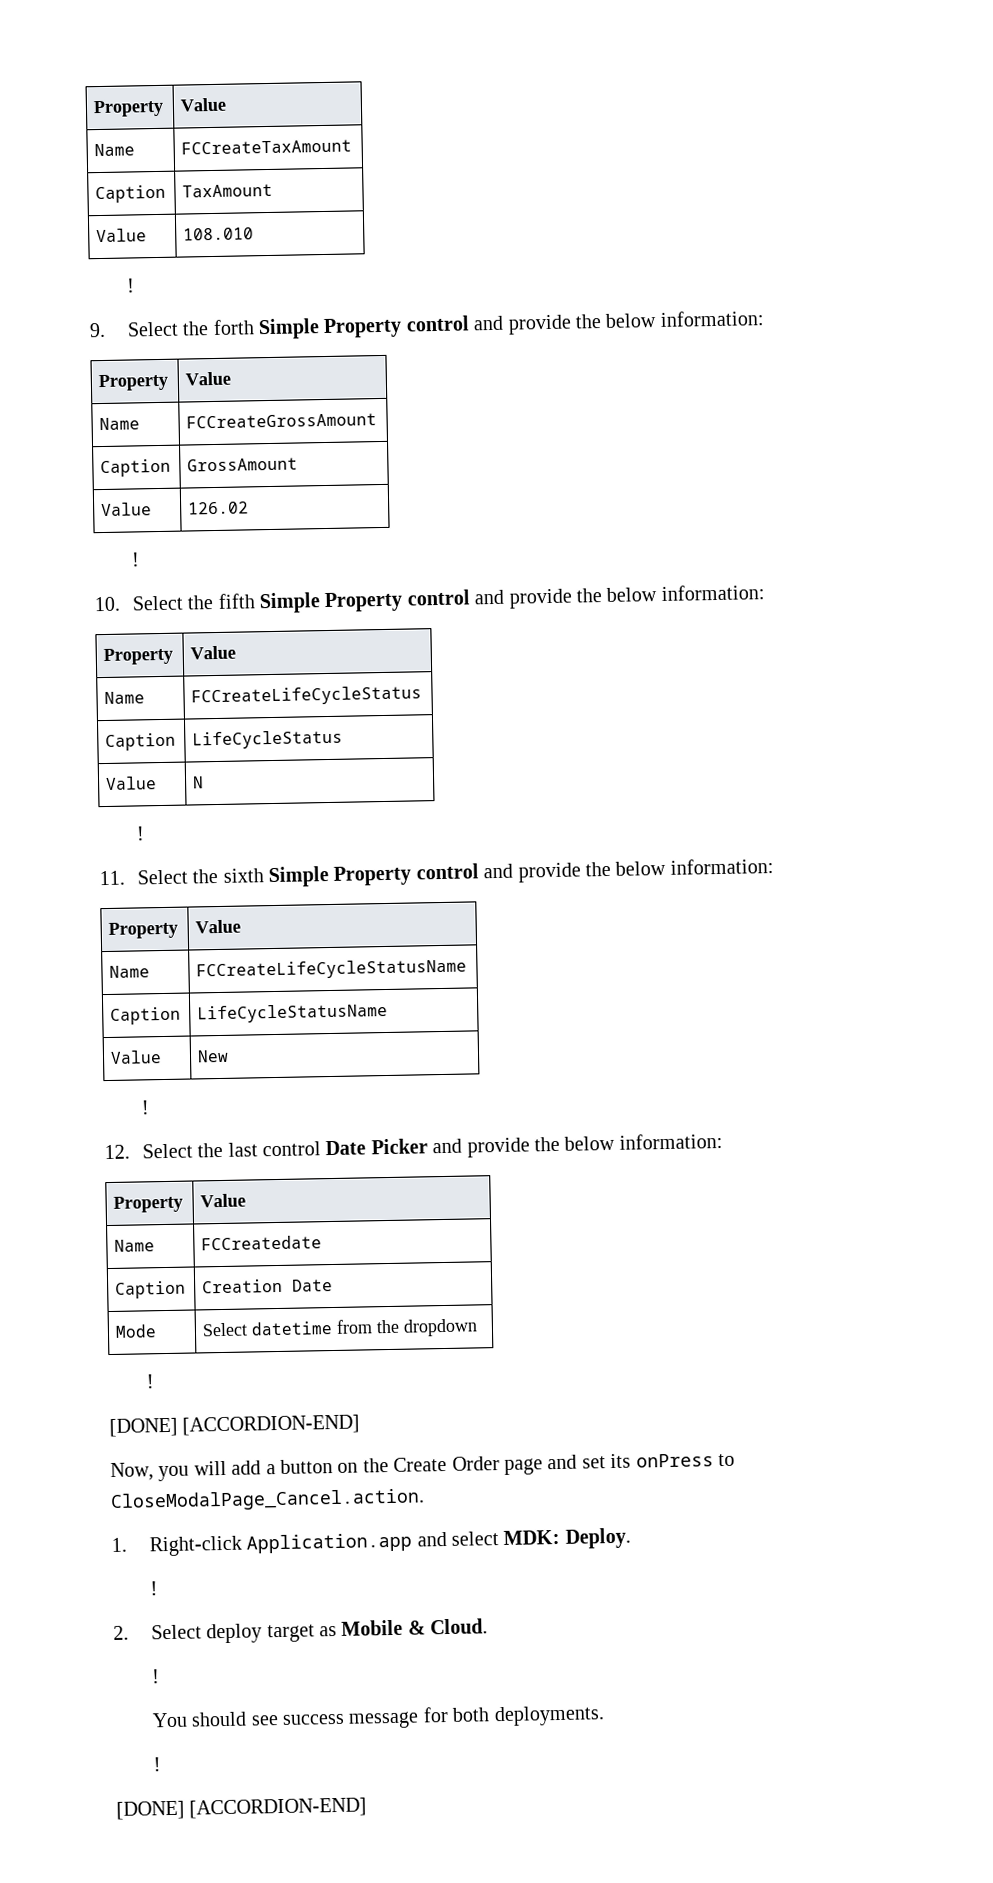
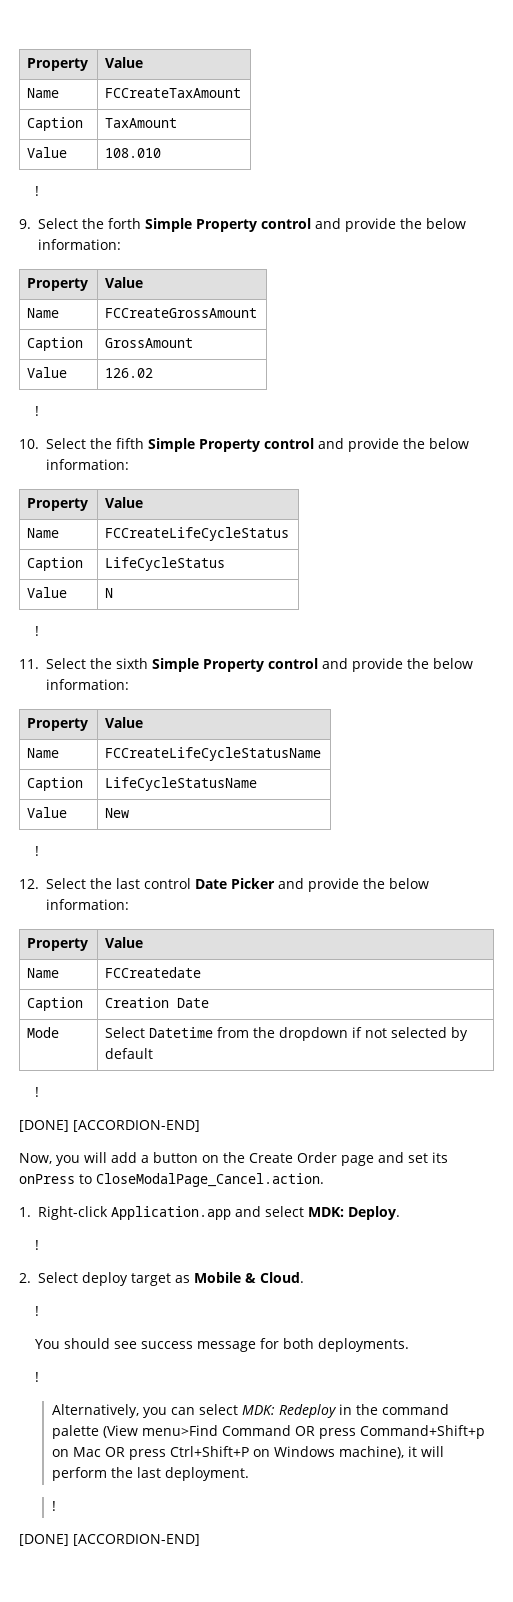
- Mode | Select datetime from the dropdown
+ Mode | Select Datetime from the dropdown if not selected by default
+ Alternatively, you can select MDK: Redeploy in the command palette (View menu>Find Command OR press Command+Shift+p on Mac OR press Ctrl+Shift+P on Windows machine), it will perform the last deployment.
+ !

